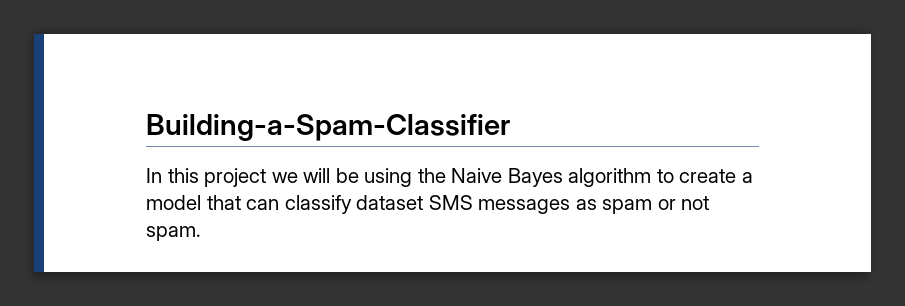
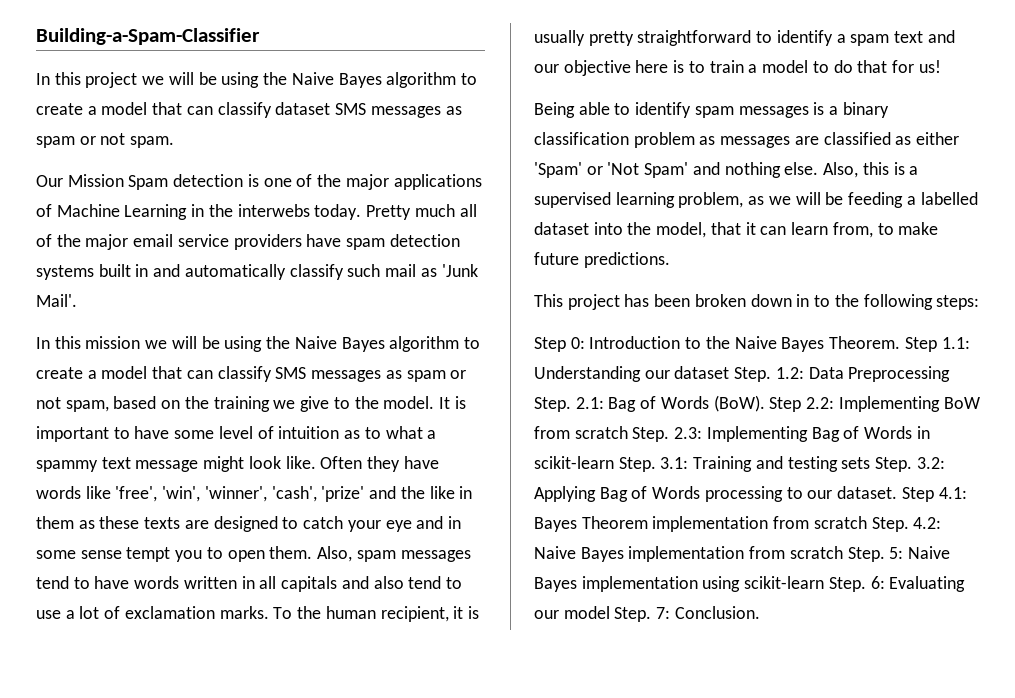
+ Our Mission Spam detection is one of the major applications of Machine Learning in the interwebs today. Pretty much all of the major email service providers have spam detection systems built in and automatically classify such mail as 'Junk Mail'.
+ In this mission we will be using the Naive Bayes algorithm to create a model that can classify SMS messages as spam or not spam, based on the training we give to the model. It is important to have some level of intuition as to what a spammy text message might look like. Often they have words like 'free', 'win', 'winner', 'cash', 'prize' and the like in them as these texts are designed to catch your eye and in some sense tempt you to open them. Also, spam messages tend to have words written in all capitals and also tend to use a lot of exclamation marks. To the human recipient, it is usually pretty straightforward to identify a spam text and our objective here is to train a model to do that for us!
+ Being able to identify spam messages is a binary classification problem as messages are classified as either 'Spam' or 'Not Spam' and nothing else. Also, this is a supervised learning problem, as we will be feeding a labelled dataset into the model, that it can learn from, to make future predictions.
+ This project has been broken down in to the following steps:
+ Step 0: Introduction to the Naive Bayes Theorem. Step 1.1: Understanding our dataset Step. 1.2: Data Preprocessing Step. 2.1: Bag of Words (BoW). Step 2.2: Implementing BoW from scratch Step. 2.3: Implementing Bag of Words in scikit-learn Step. 3.1: Training and testing sets Step. 3.2: Applying Bag of Words processing to our dataset. Step 4.1: Bayes Theorem implementation from scratch Step. 4.2: Naive Bayes implementation from scratch Step. 5: Naive Bayes implementation using scikit-learn Step. 6: Evaluating our model Step. 7: Conclusion.

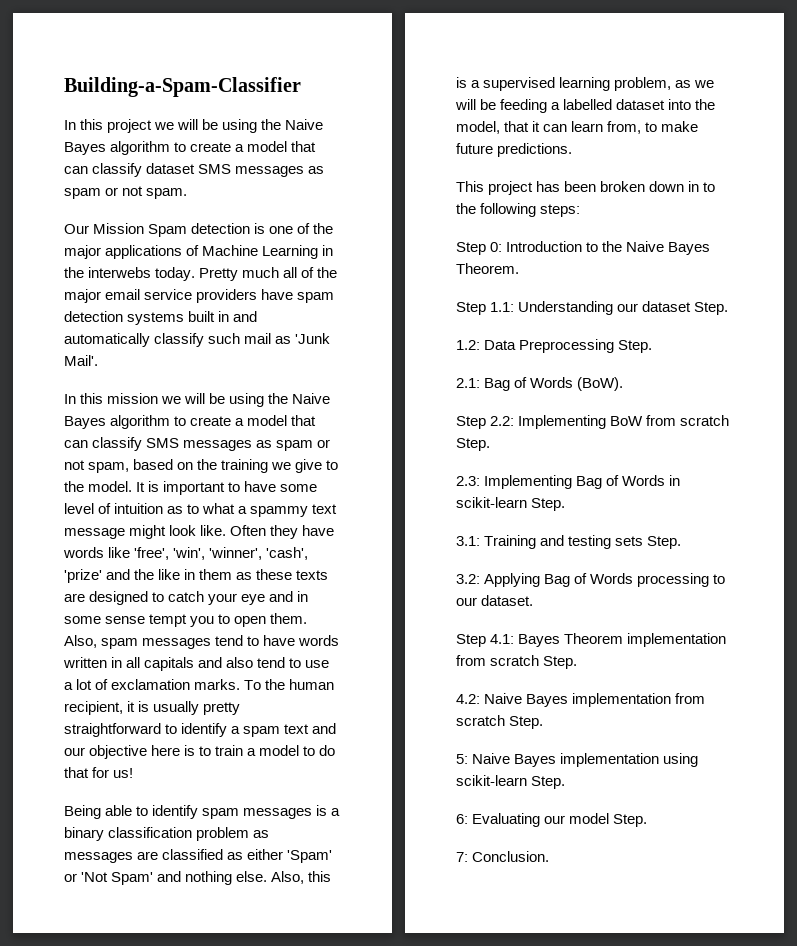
- Introduction to the Naive Bayes Theorem. Step 1.1:
+ Introduction to the Naive Bayes Theorem.
+ Step 1.1:
- Understanding our dataset Step. 1.2:
+ Understanding our dataset Step.
+ 1.2:
- Data Preprocessing Step. 2.1:
+ Data Preprocessing Step.
+ 2.1:
- Bag of Words (BoW). Step 2.2:
+ Bag of Words (BoW).
+ Step 2.2:
- Implementing BoW from scratch Step. 2.3:
+ Implementing BoW from scratch Step.
+ 2.3:
- Implementing Bag of Words in scikit-learn Step. 3.1:
+ Implementing Bag of Words in scikit-learn Step.
+ 3.1:
- Training and testing sets Step. 3.2:
+ Training and testing sets Step.
+ 3.2:
- Applying Bag of Words processing to our dataset. Step 4.1:
+ Applying Bag of Words processing to our dataset.
+ Step 4.1:
- Bayes Theorem implementation from scratch Step. 4.2:
+ Bayes Theorem implementation from scratch Step.
+ 4.2:
- Naive Bayes implementation from scratch Step. 5:
+ Naive Bayes implementation from scratch Step.
+ 5:
- Naive Bayes implementation using scikit-learn Step. 6:
+ Naive Bayes implementation using scikit-learn Step.
+ 6:
- Evaluating our model Step. 7:
+ Evaluating our model Step.
+ 7:

